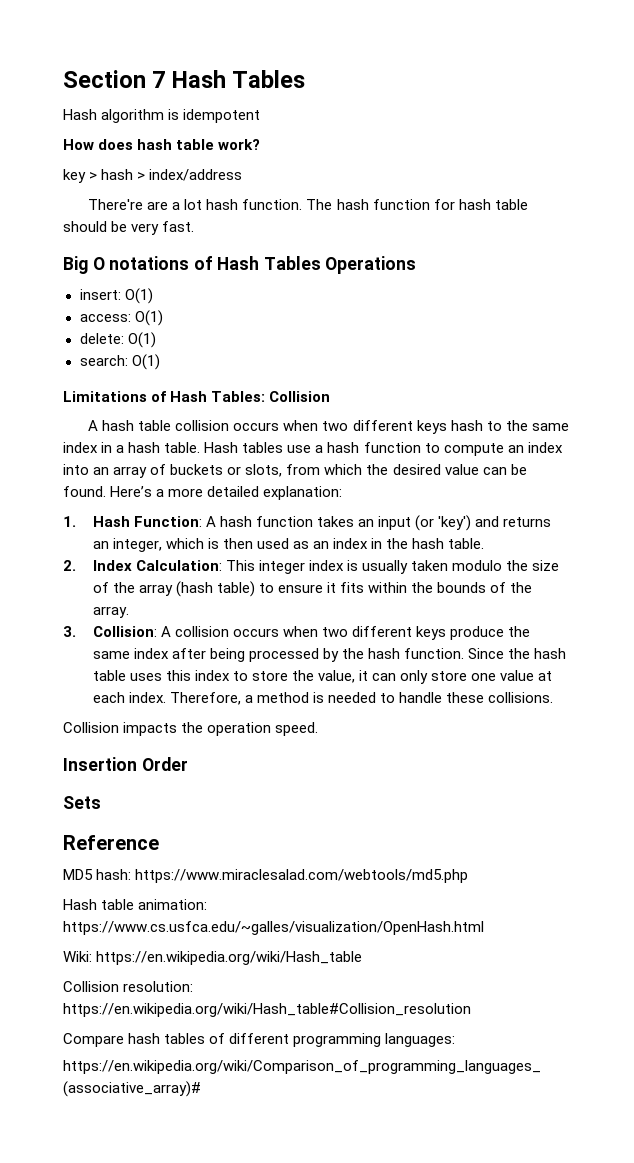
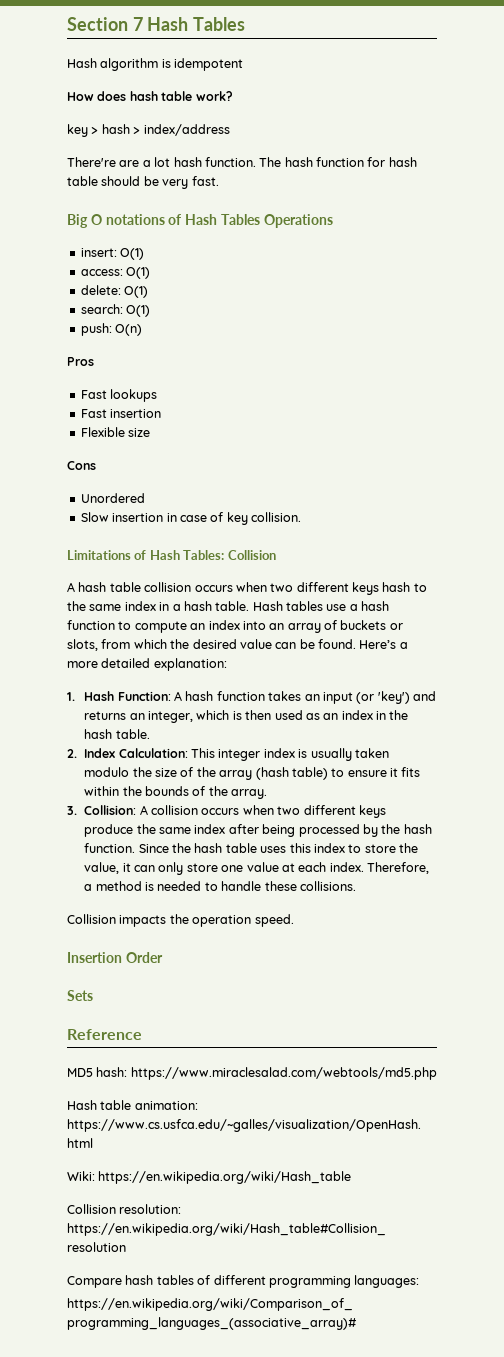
+ push: O(n)
+ Pros
+ Fast lookups
+ Fast insertion
+ Flexible size
+ Cons
+ Unordered
+ Slow insertion in case of key collision.

